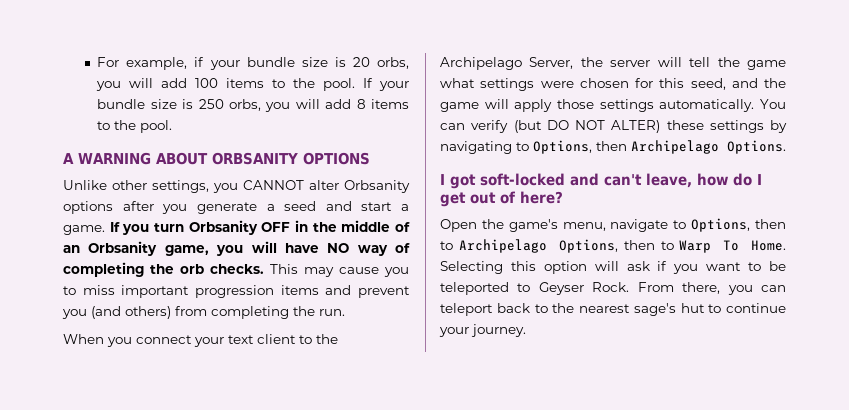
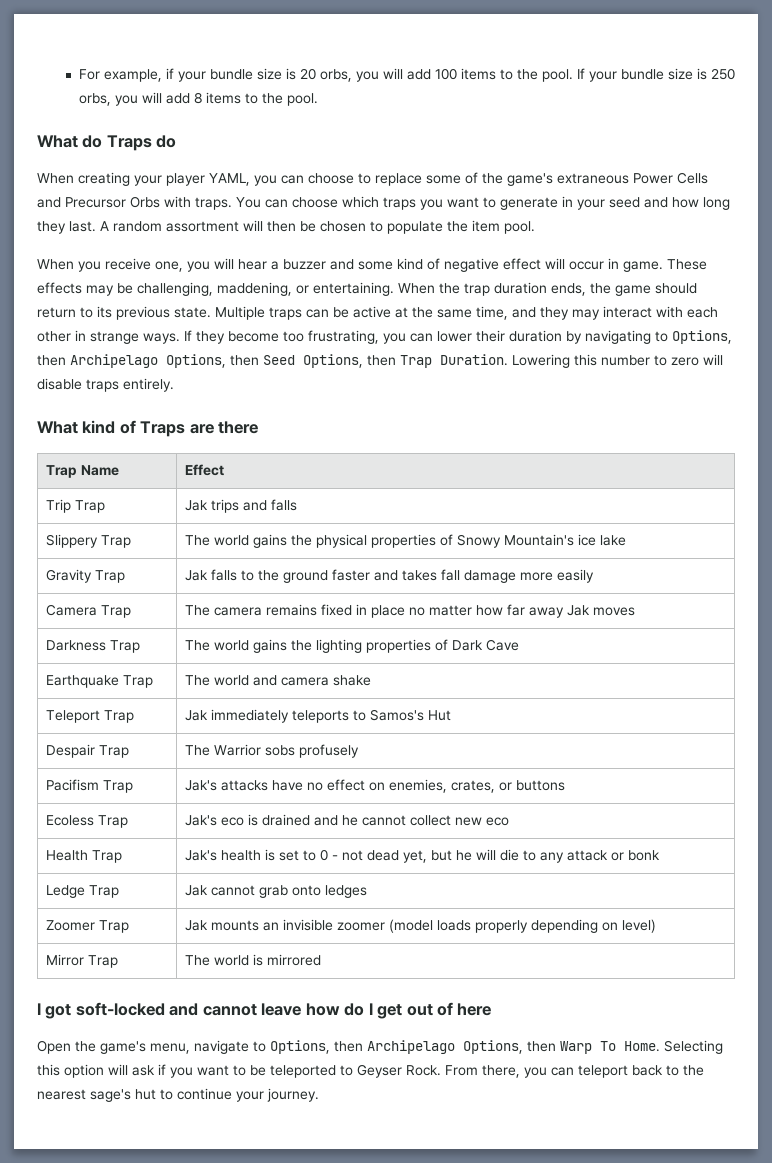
- A WARNING ABOUT ORBSANITY OPTIONS
- Unlike other settings, you CANNOT alter Orbsanity options after you generate a seed and start a game. If you turn Orbsanity OFF in the middle of an Orbsanity game, you will have NO way of completing the orb checks. This may cause you to miss important progression items and prevent you (and others) from completing the run.
- When you connect your text client to the Archipelago Server, the server will tell the game what settings were chosen for this seed, and the game will apply those settings automatically. You can verify (but DO NOT ALTER) these settings by navigating to Options, then Archipelago Options.
+ What do Traps do
+ When creating your player YAML, you can choose to replace some of the game's extraneous Power Cells and Precursor Orbs with traps. You can choose which traps you want to generate in your seed and how long they last. A random assortment will then be chosen to populate the item pool.
+ When you receive one, you will hear a buzzer and some kind of negative effect will occur in game. These effects may be challenging, maddening, or entertaining. When the trap duration ends, the game should return to its previous state. Multiple traps can be active at the same time, and they may interact with each other in strange ways. If they become too frustrating, you can lower their duration by navigating to Options, then Archipelago Options, then Seed Options, then Trap Duration. Lowering this number to zero will disable traps entirely.
+ What kind of Traps are there
+ Trap Name | Effect
+ Trip Trap | Jak trips and falls
+ Slippery Trap | The world gains the physical properties of Snowy Mountain's ice lake
+ Gravity Trap | Jak falls to the ground faster and takes fall damage more easily
+ Camera Trap | The camera remains fixed in place no matter how far away Jak moves
+ Darkness Trap | The world gains the lighting properties of Dark Cave
+ Earthquake Trap | The world and camera shake
+ Teleport Trap | Jak immediately teleports to Samos's Hut
+ Despair Trap | The Warrior sobs profusely
+ Pacifism Trap | Jak's attacks have no effect on enemies, crates, or buttons
+ Ecoless Trap | Jak's eco is drained and he cannot collect new eco
+ Health Trap | Jak's health is set to 0 - not dead yet, but he will die to any attack or bonk
+ Ledge Trap | Jak cannot grab onto ledges
+ Zoomer Trap | Jak mounts an invisible zoomer (model loads properly depending on level)
+ Mirror Trap | The world is mirrored
- I got soft-locked and can't leave, how do I get out of here?
+ I got soft-locked and cannot leave how do I get out of here
- Open the game's menu, navigate to Options, then to Archipelago Options, then to Warp To Home.
+ Open the game's menu, navigate to Options, then Archipelago Options, then Warp To Home.

